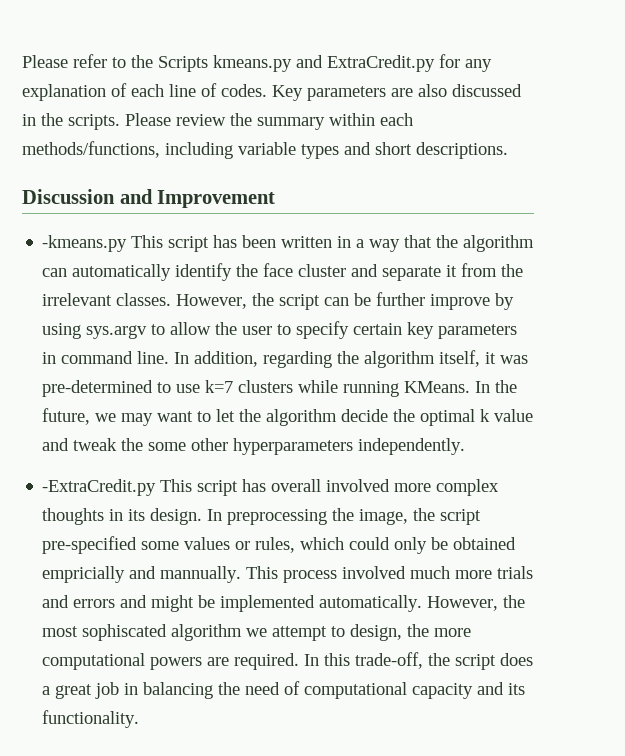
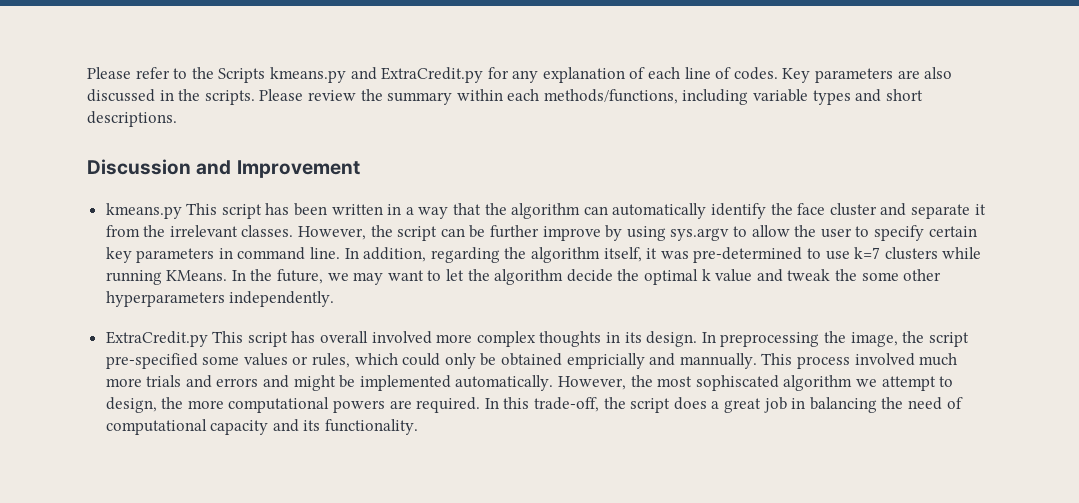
- -kmeans.py This script has been written in a way that the algorithm can automatically identify the face cluster and separate it from the irrelevant classes.
+ kmeans.py This script has been written in a way that the algorithm can automatically identify the face cluster and separate it from the irrelevant classes.
- -ExtraCredit.py This script has overall involved more complex thoughts in its design.
+ ExtraCredit.py This script has overall involved more complex thoughts in its design.

